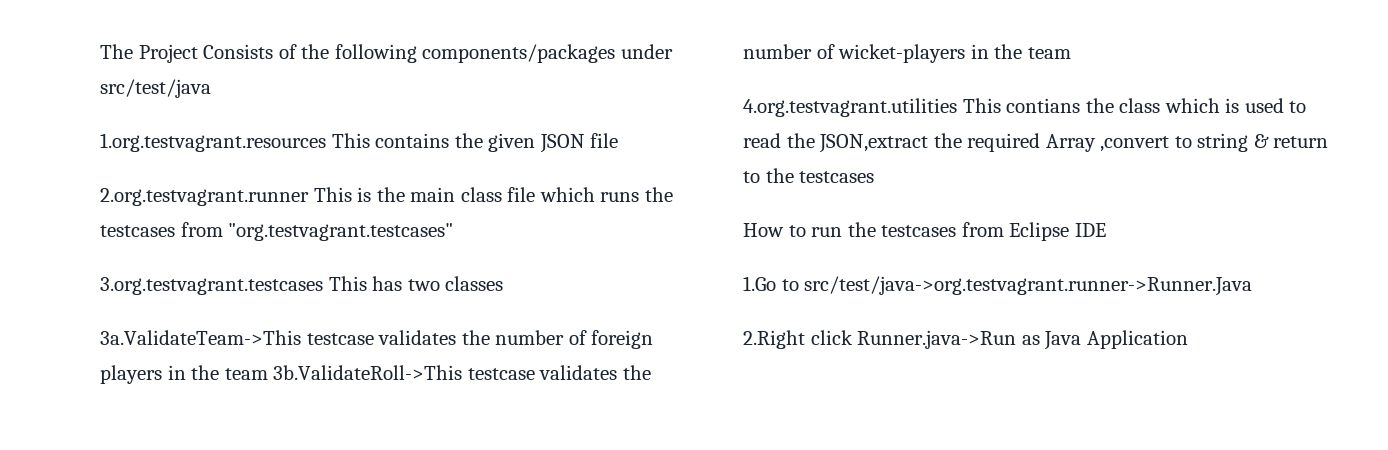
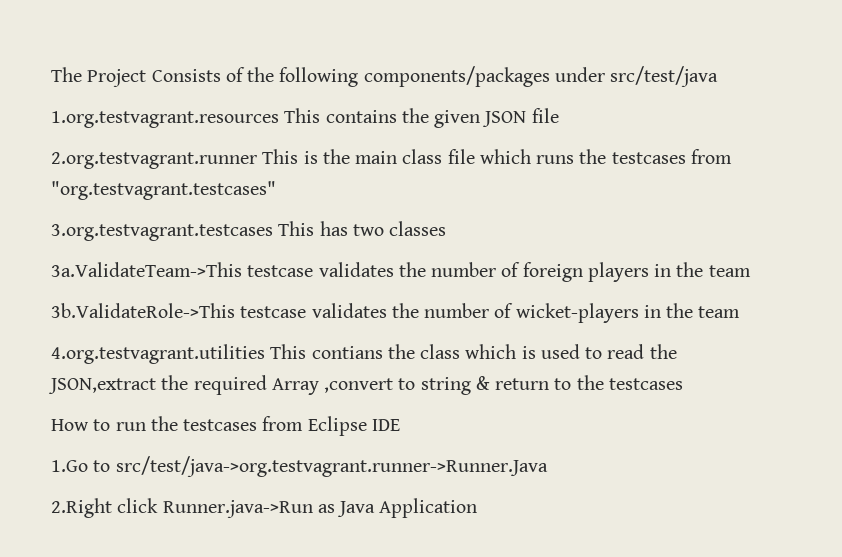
- 3a.ValidateTeam->This testcase validates the number of foreign players in the team 3b.ValidateRoll->This testcase validates the number of wicket-players in the team
+ 3a.ValidateTeam->This testcase validates the number of foreign players in the team
+ 3b.ValidateRole->This testcase validates the number of wicket-players in the team

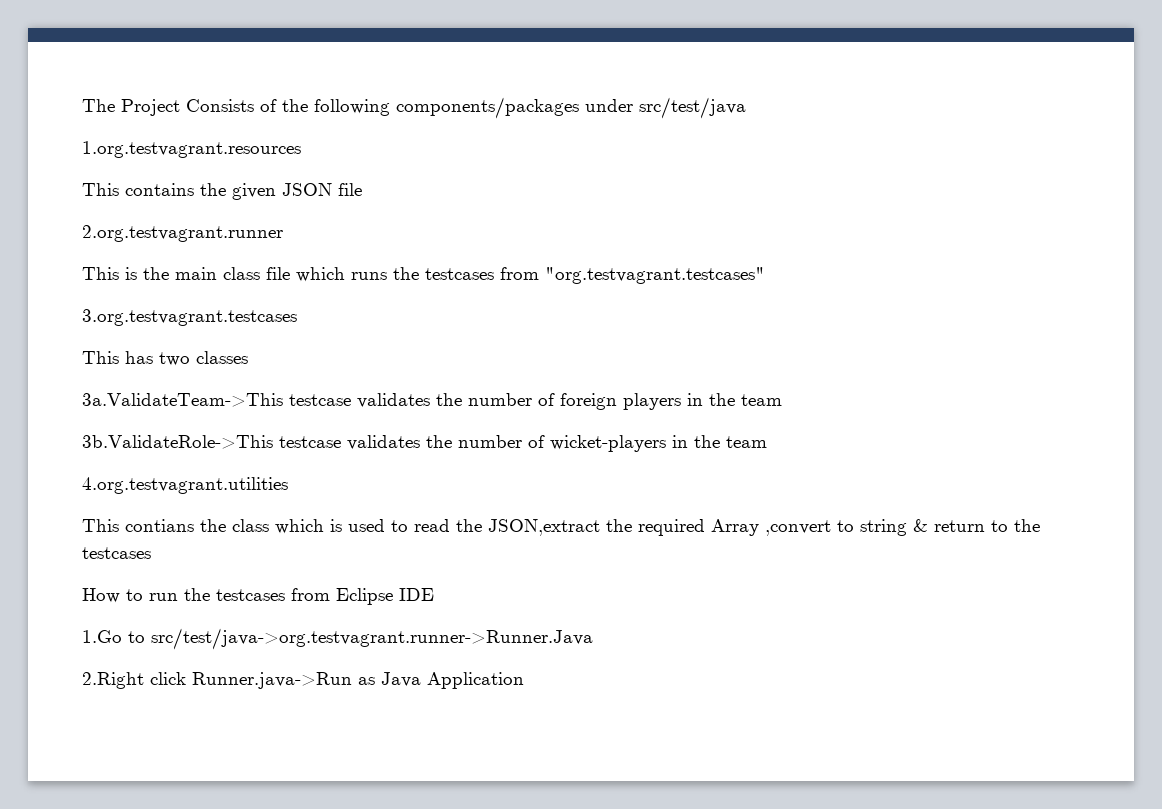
- 1.org.testvagrant.resources This contains the given JSON file
+ 1.org.testvagrant.resources
+ This contains the given JSON file
- 2.org.testvagrant.runner This is the main class file which runs the testcases from "org.testvagrant.testcases"
+ 2.org.testvagrant.runner
+ This is the main class file which runs the testcases from "org.testvagrant.testcases"
- 3.org.testvagrant.testcases This has two classes
+ 3.org.testvagrant.testcases
+ This has two classes
- 4.org.testvagrant.utilities This contians the class which is used to read the JSON,extract the required Array ,convert to string & return to the testcases
+ 4.org.testvagrant.utilities
+ This contians the class which is used to read the JSON,extract the required Array ,convert to string & return to the testcases

